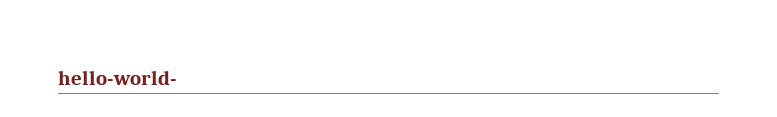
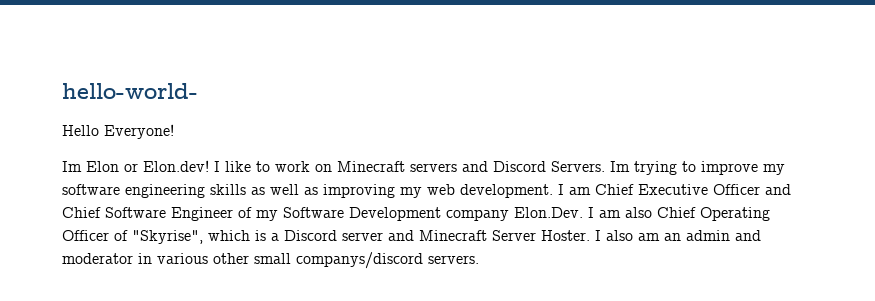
+ Hello Everyone!
+ Im Elon or Elon.dev! I like to work on Minecraft servers and Discord Servers. Im trying to improve my software engineering skills as well as improving my web development. I am Chief Executive Officer and Chief Software Engineer of my Software Development company Elon.Dev. I am also Chief Operating Officer of "Skyrise", which is a Discord server and Minecraft Server Hoster. I also am an admin and moderator in various other small companys/discord servers.

